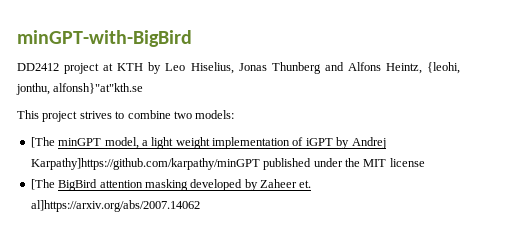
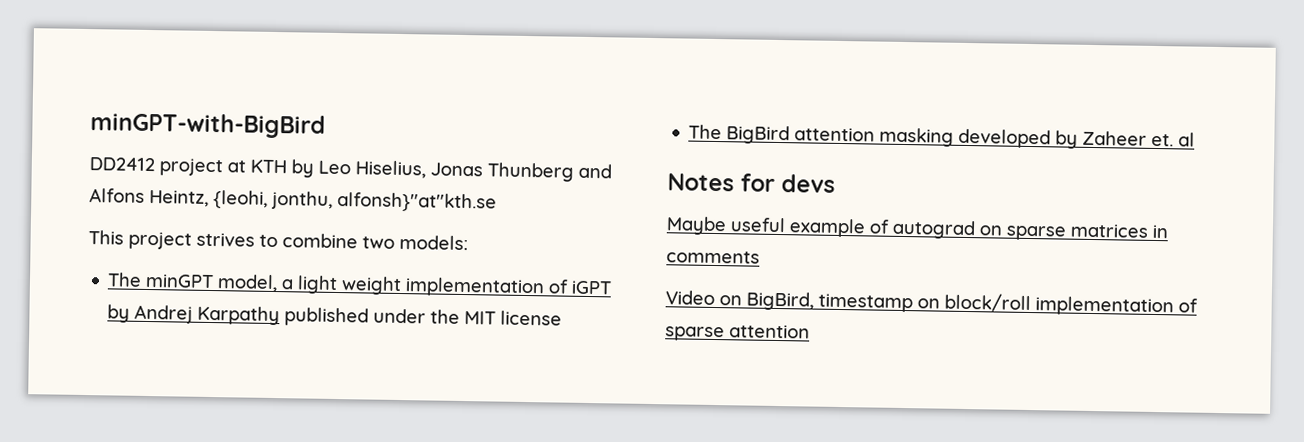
- [The minGPT model, a light weight implementation of iGPT by Andrej Karpathy]https://github.com/karpathy/minGPT published under the MIT license
+ The minGPT model, a light weight implementation of iGPT by Andrej Karpathy published under the MIT license
- [The BigBird attention masking developed by Zaheer et. al]https://arxiv.org/abs/2007.14062
+ The BigBird attention masking developed by Zaheer et. al
+ Notes for devs
+ Maybe useful example of autograd on sparse matrices in comments
+ Video on BigBird, timestamp on block/roll implementation of sparse attention

